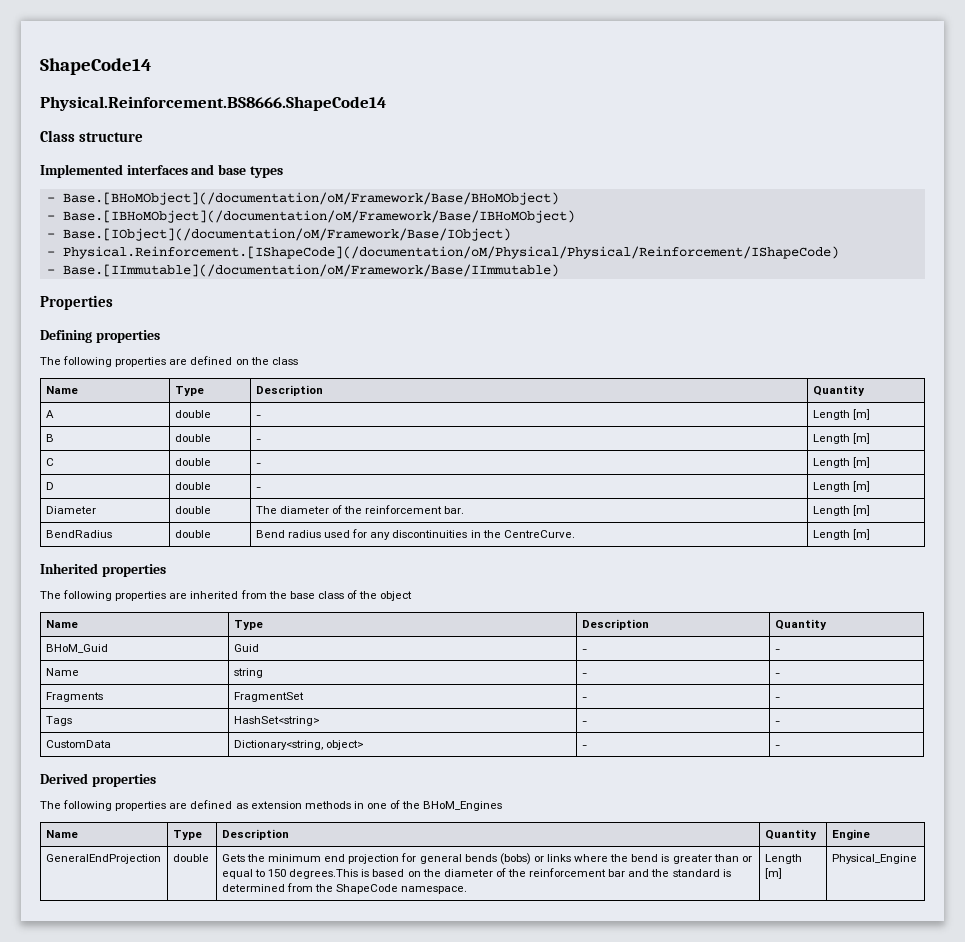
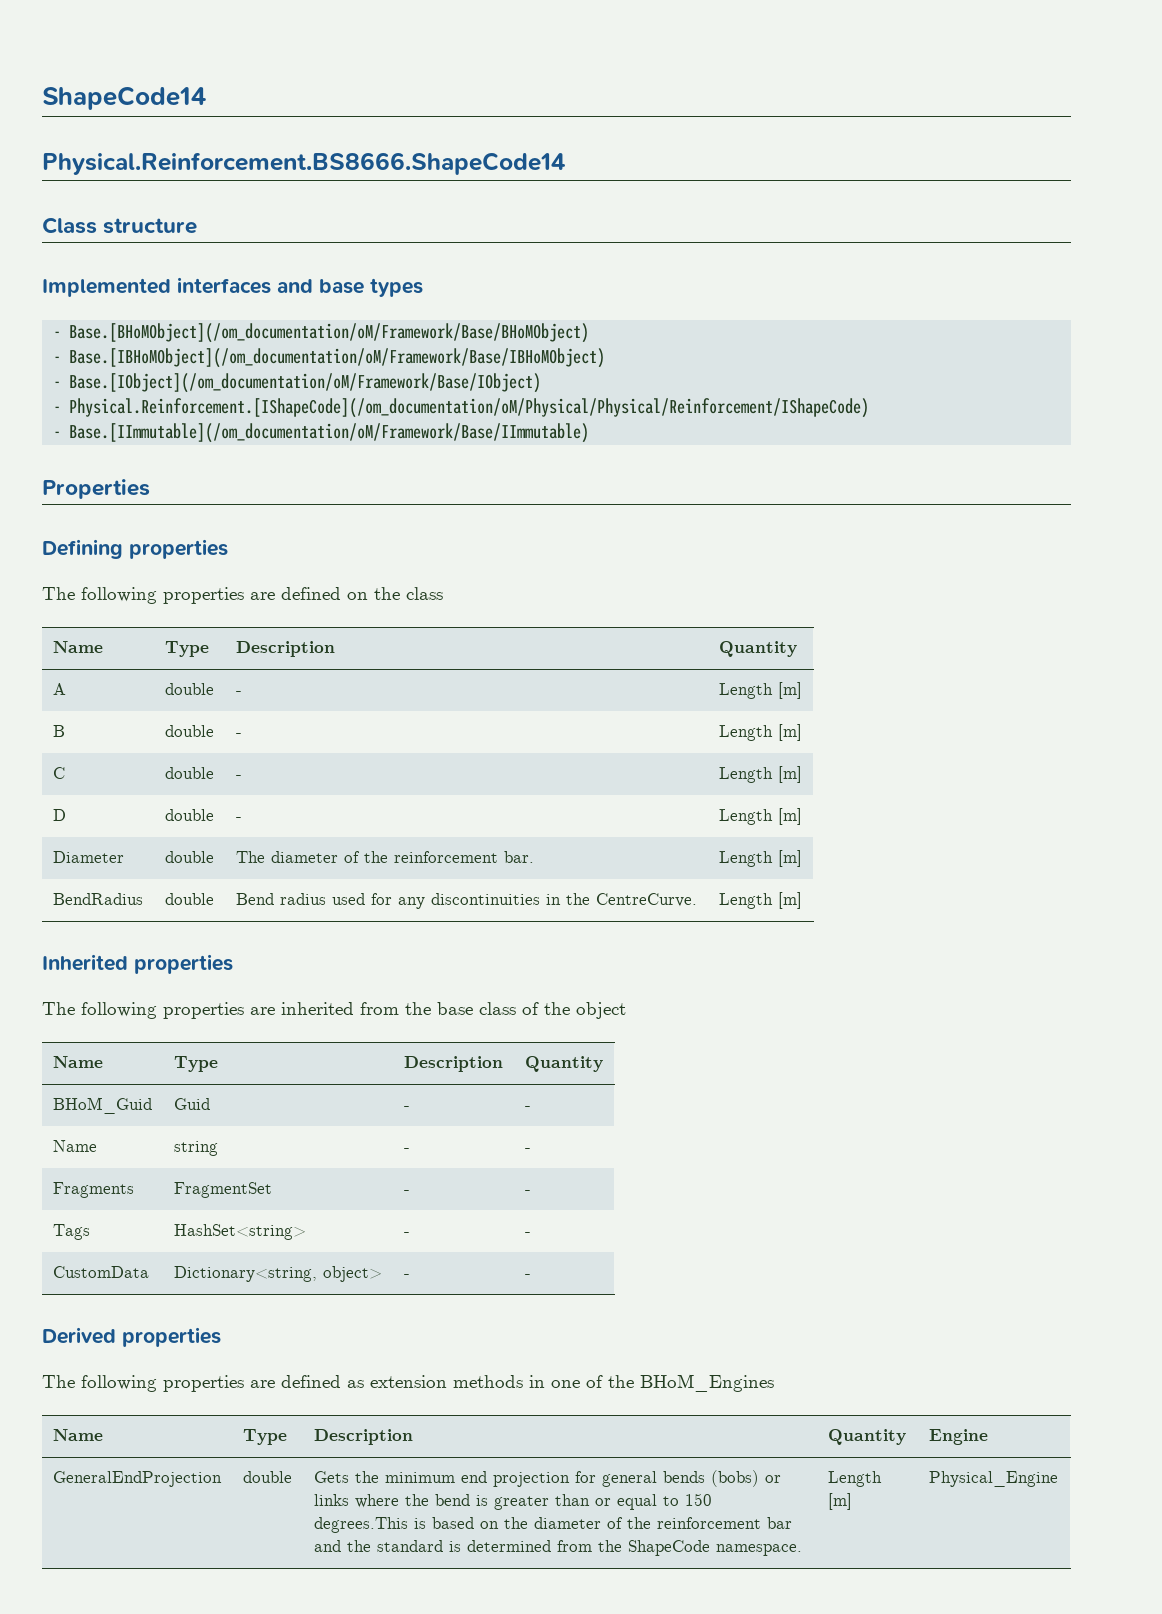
- - Base.[BHoMObject](/documentation/oM/Framework/Base/BHoMObject)
- - Base.[IBHoMObject](/documentation/oM/Framework/Base/IBHoMObject)
- - Base.[IObject](/documentation/oM/Framework/Base/IObject)
- - Physical.Reinforcement.[IShapeCode](/documentation/oM/Physical/Physical/Reinforcement/IShapeCode)
- - Base.[IImmutable](/documentation/oM/Framework/Base/IImmutable)
+ - Base.[BHoMObject](/om_documentation/oM/Framework/Base/BHoMObject)
+ - Base.[IBHoMObject](/om_documentation/oM/Framework/Base/IBHoMObject)
+ - Base.[IObject](/om_documentation/oM/Framework/Base/IObject)
+ - Physical.Reinforcement.[IShapeCode](/om_documentation/oM/Physical/Physical/Reinforcement/IShapeCode)
+ - Base.[IImmutable](/om_documentation/oM/Framework/Base/IImmutable)

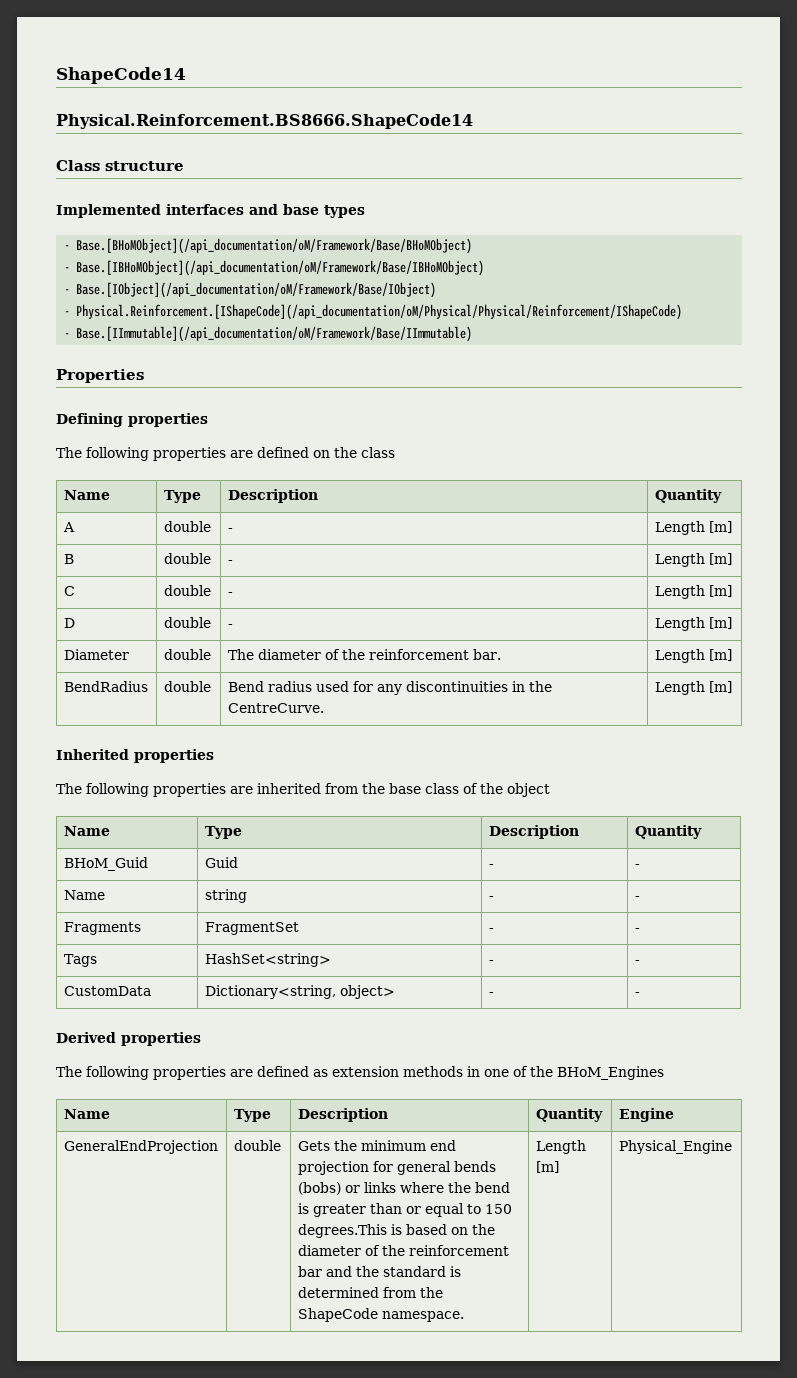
- - Base.[BHoMObject](/om_documentation/oM/Framework/Base/BHoMObject)
- - Base.[IBHoMObject](/om_documentation/oM/Framework/Base/IBHoMObject)
- - Base.[IObject](/om_documentation/oM/Framework/Base/IObject)
- - Physical.Reinforcement.[IShapeCode](/om_documentation/oM/Physical/Physical/Reinforcement/IShapeCode)
- - Base.[IImmutable](/om_documentation/oM/Framework/Base/IImmutable)
+ - Base.[BHoMObject](/api_documentation/oM/Framework/Base/BHoMObject)
+ - Base.[IBHoMObject](/api_documentation/oM/Framework/Base/IBHoMObject)
+ - Base.[IObject](/api_documentation/oM/Framework/Base/IObject)
+ - Physical.Reinforcement.[IShapeCode](/api_documentation/oM/Physical/Physical/Reinforcement/IShapeCode)
+ - Base.[IImmutable](/api_documentation/oM/Framework/Base/IImmutable)

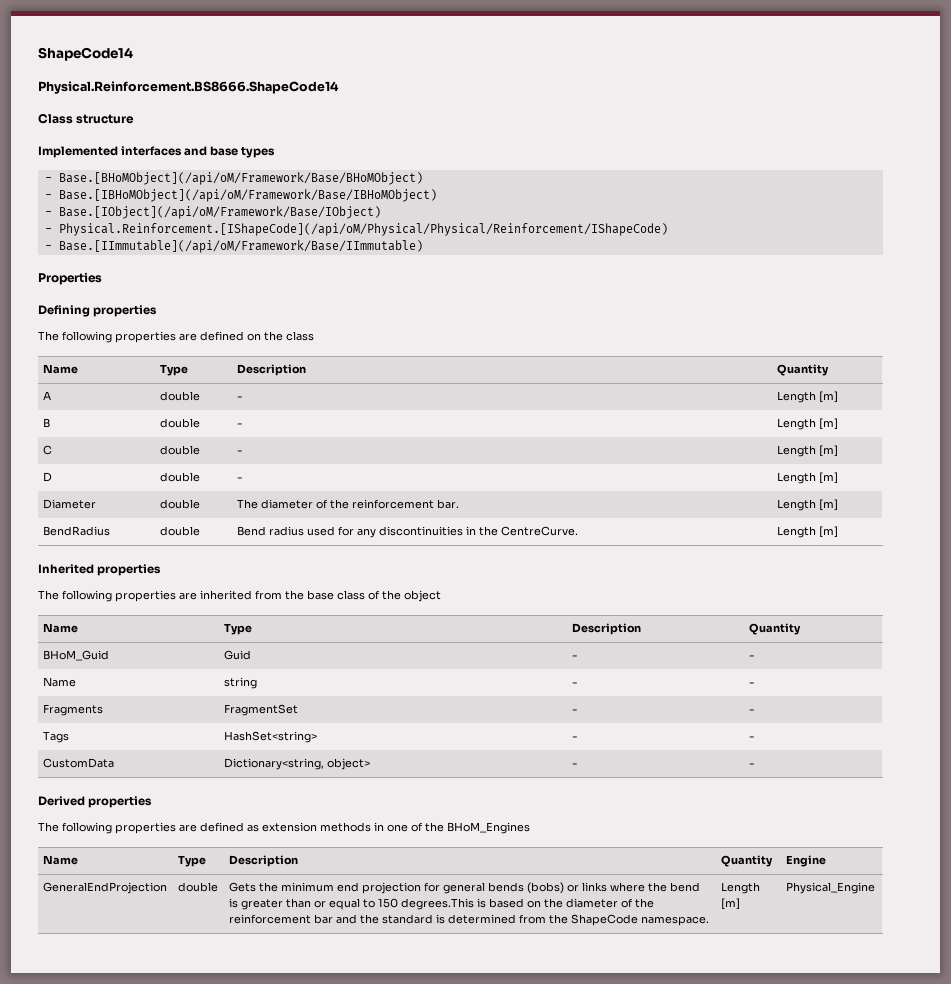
- - Base.[BHoMObject](/api_documentation/oM/Framework/Base/BHoMObject)
- - Base.[IBHoMObject](/api_documentation/oM/Framework/Base/IBHoMObject)
- - Base.[IObject](/api_documentation/oM/Framework/Base/IObject)
- - Physical.Reinforcement.[IShapeCode](/api_documentation/oM/Physical/Physical/Reinforcement/IShapeCode)
- - Base.[IImmutable](/api_documentation/oM/Framework/Base/IImmutable)
+ - Base.[BHoMObject](/api/oM/Framework/Base/BHoMObject)
+ - Base.[IBHoMObject](/api/oM/Framework/Base/IBHoMObject)
+ - Base.[IObject](/api/oM/Framework/Base/IObject)
+ - Physical.Reinforcement.[IShapeCode](/api/oM/Physical/Physical/Reinforcement/IShapeCode)
+ - Base.[IImmutable](/api/oM/Framework/Base/IImmutable)

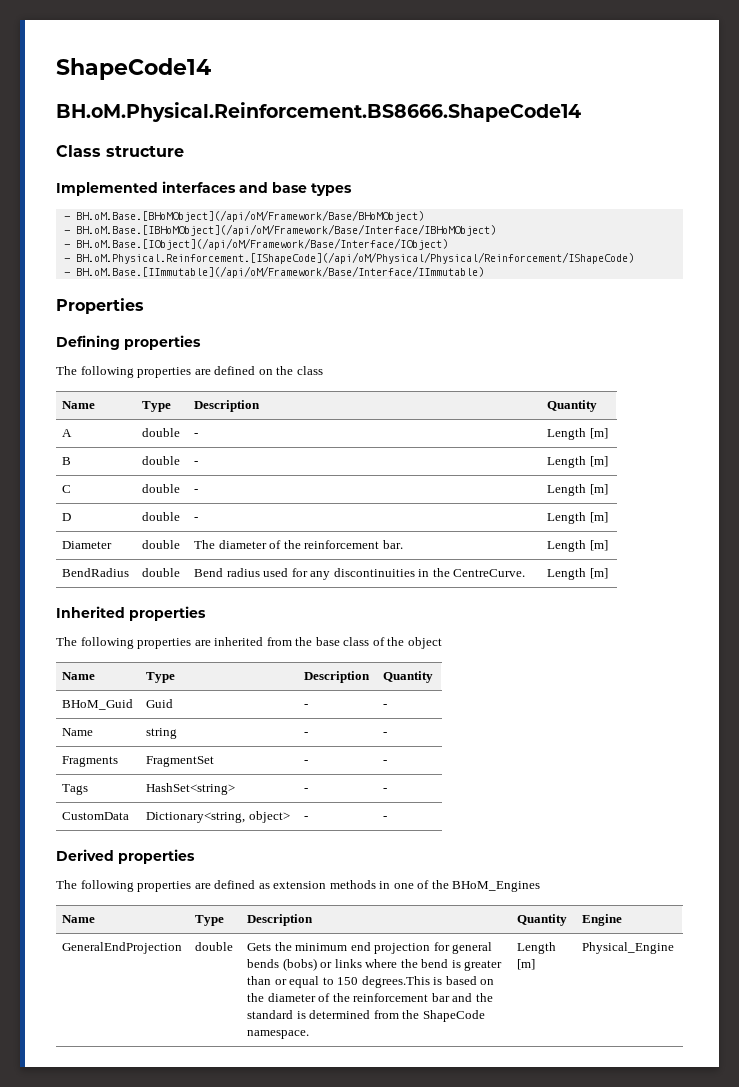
- Physical.Reinforcement.BS8666.ShapeCode14
+ BH.oM.Physical.Reinforcement.BS8666.ShapeCode14
- - Base.[BHoMObject](/api/oM/Framework/Base/BHoMObject)
- - Base.[IBHoMObject](/api/oM/Framework/Base/IBHoMObject)
- - Base.[IObject](/api/oM/Framework/Base/IObject)
- - Physical.Reinforcement.[IShapeCode](/api/oM/Physical/Physical/Reinforcement/IShapeCode)
- - Base.[IImmutable](/api/oM/Framework/Base/IImmutable)
+ - BH.oM.Base.[BHoMObject](/api/oM/Framework/Base/BHoMObject)
+ - BH.oM.Base.[IBHoMObject](/api/oM/Framework/Base/Interface/IBHoMObject)
+ - BH.oM.Base.[IObject](/api/oM/Framework/Base/Interface/IObject)
+ - BH.oM.Physical.Reinforcement.[IShapeCode](/api/oM/Physical/Physical/Reinforcement/IShapeCode)
+ - BH.oM.Base.[IImmutable](/api/oM/Framework/Base/Interface/IImmutable)

